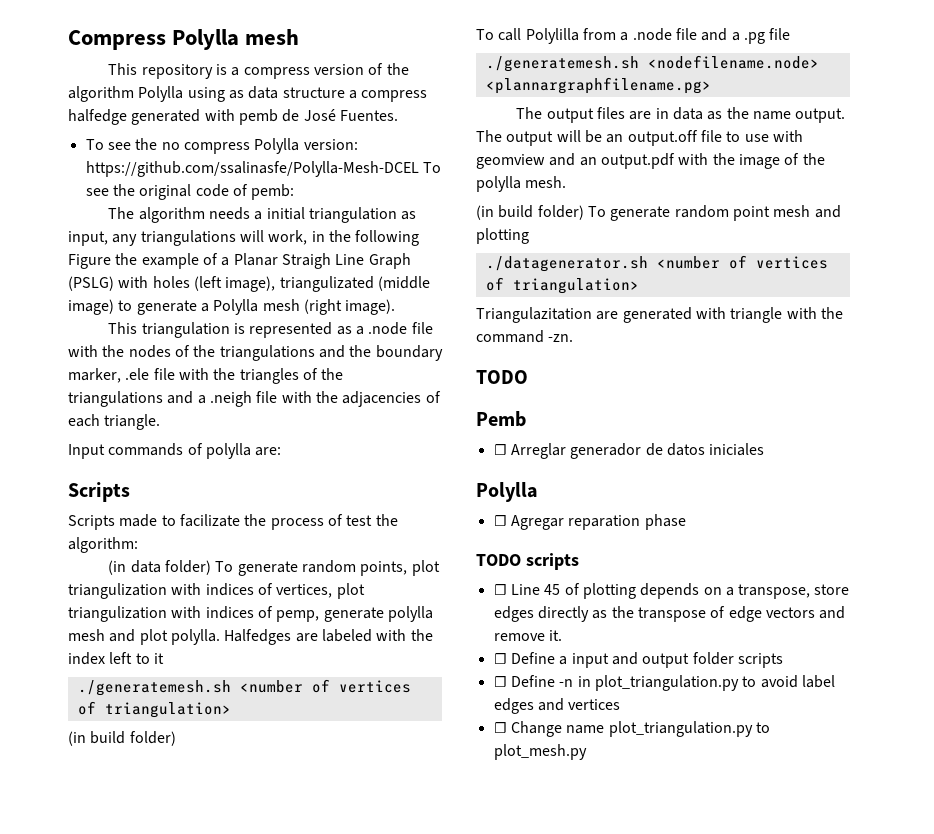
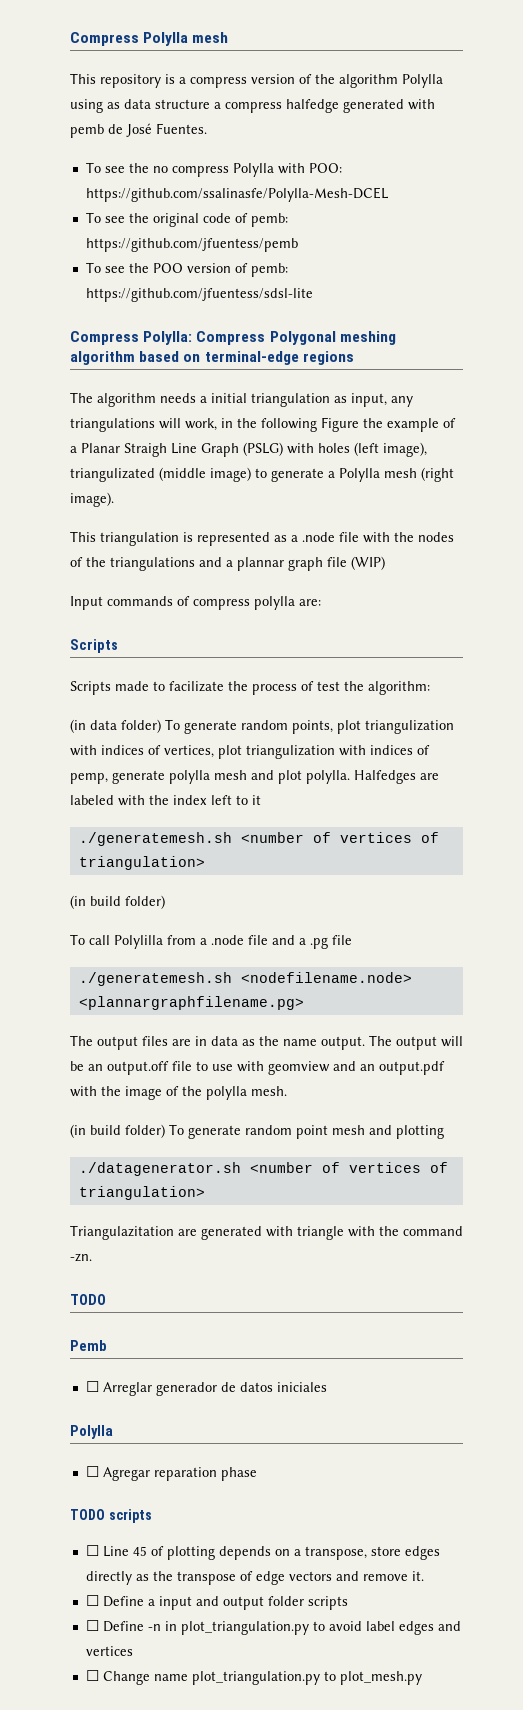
- To see the no compress Polylla version: https://github.com/ssalinasfe/Polylla-Mesh-DCEL To see the original code of pemb:
+ To see the no compress Polylla with POO: https://github.com/ssalinasfe/Polylla-Mesh-DCEL
+ To see the original code of pemb: https://github.com/jfuentess/pemb
+ To see the POO version of pemb: https://github.com/jfuentess/sdsl-lite
+ Compress Polylla: Compress Polygonal meshing algorithm based on terminal-edge regions
- This triangulation is represented as a .node file with the nodes of the triangulations and the boundary marker, .ele file with the triangles of the triangulations and a .neigh file with the adjacencies of each triangle.
+ This triangulation is represented as a .node file with the nodes of the triangulations and a plannar graph file (WIP)
- Input commands of polylla are:
+ Input commands of compress polylla are:

